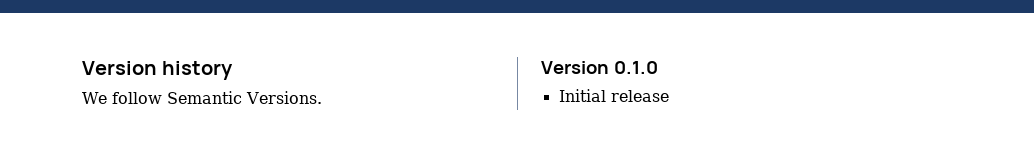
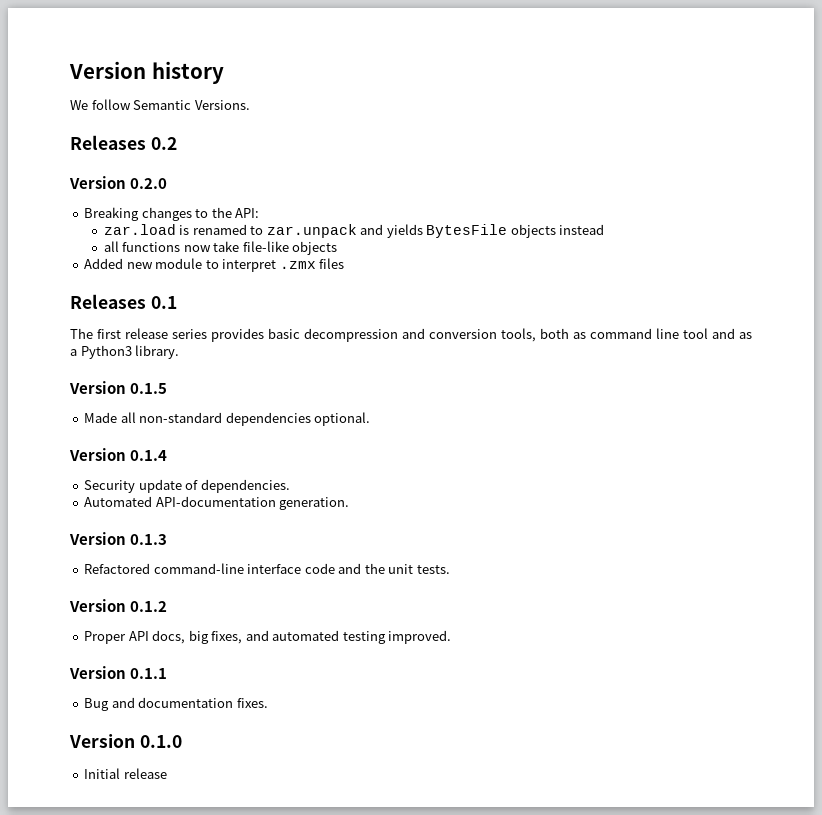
+ Releases 0.2
+ Version 0.2.0
+ Breaking changes to the API:
+ zar.load is renamed to zar.unpack and yields BytesFile objects instead
+ all functions now take file-like objects
+ Added new module to interpret .zmx files
+ Releases 0.1
+ The first release series provides basic decompression and conversion tools, both as command line tool and as a Python3 library.
+ Version 0.1.5
+ Made all non-standard dependencies optional.
+ Version 0.1.4
+ Security update of dependencies.
+ Automated API-documentation generation.
+ Version 0.1.3
+ Refactored command-line interface code and the unit tests.
+ Version 0.1.2
+ Proper API docs, big fixes, and automated testing improved.
+ Version 0.1.1
+ Bug and documentation fixes.

